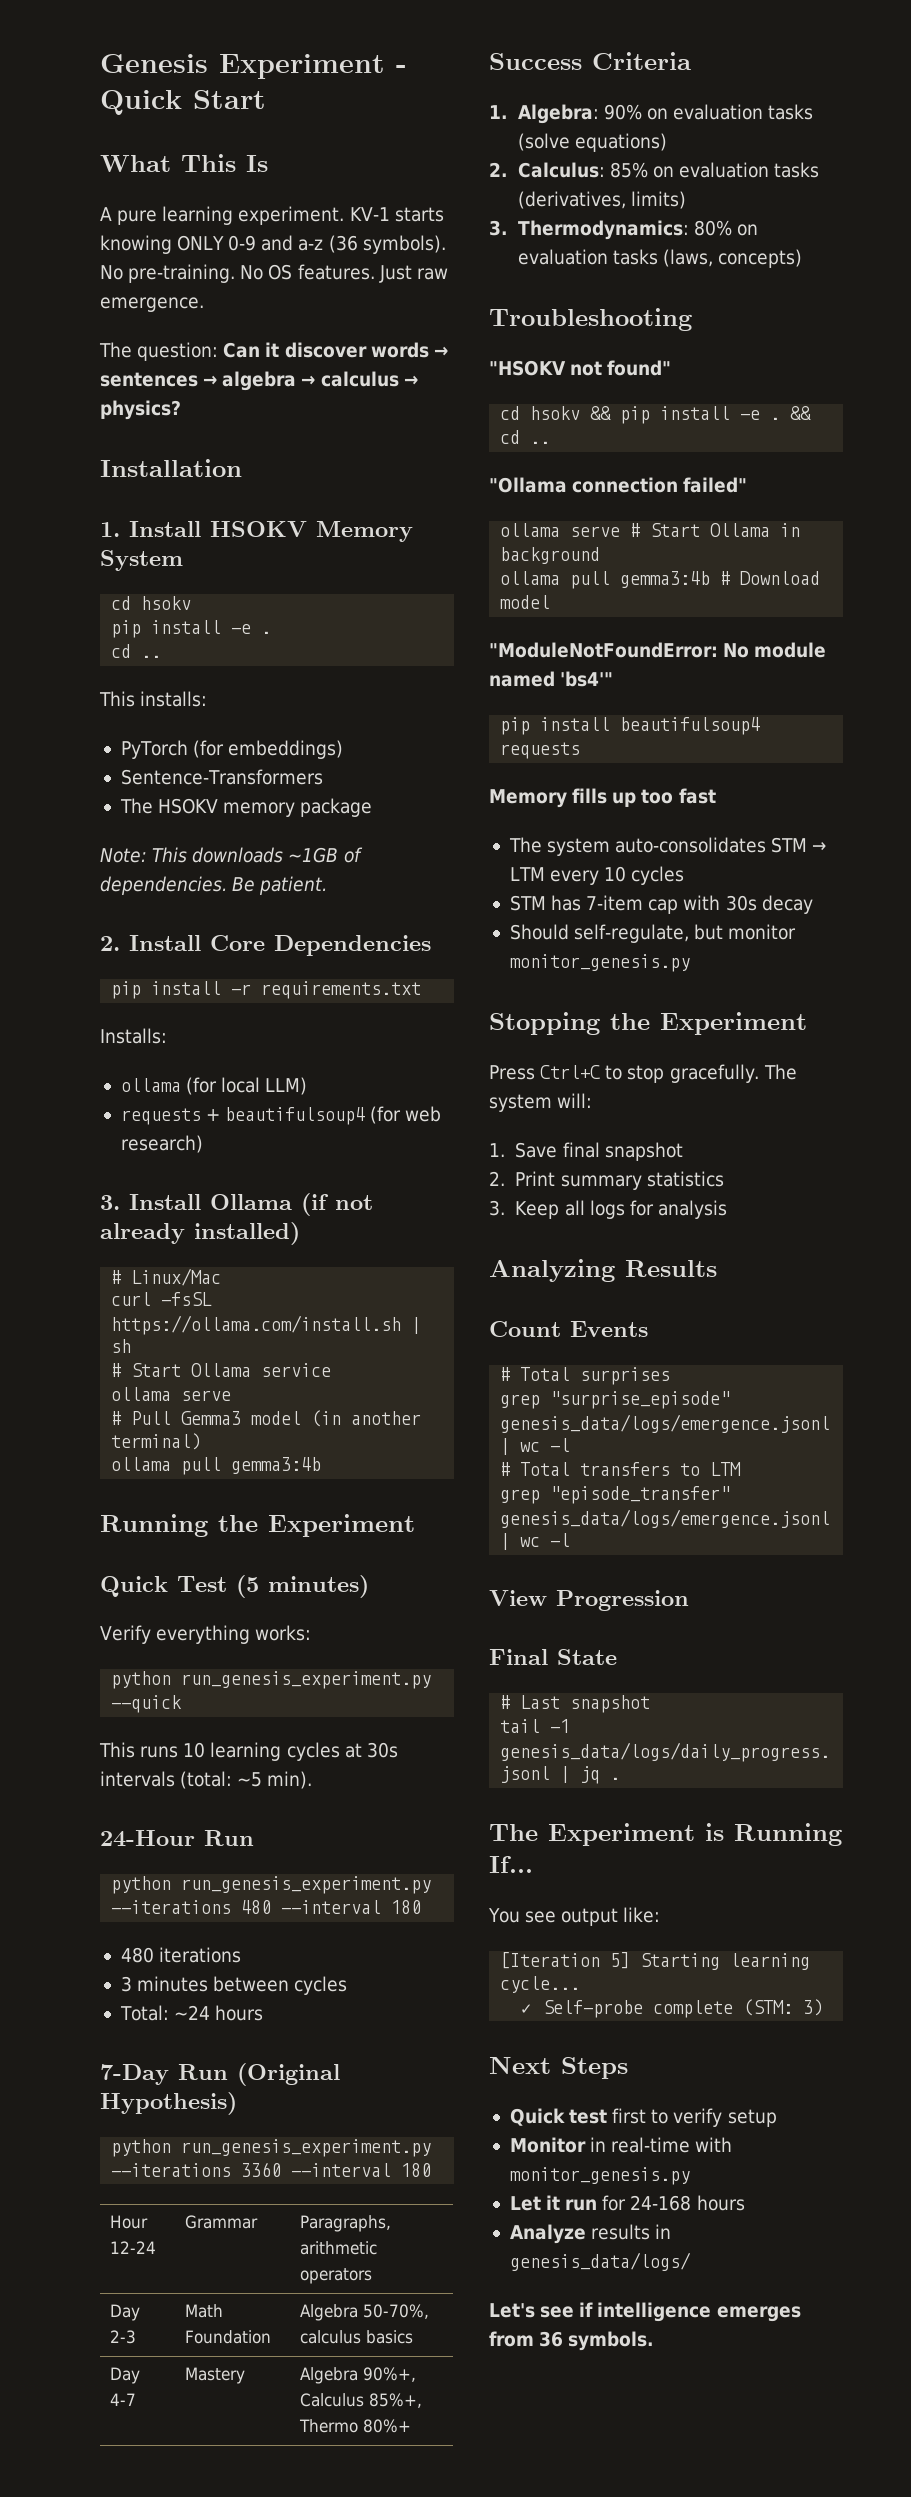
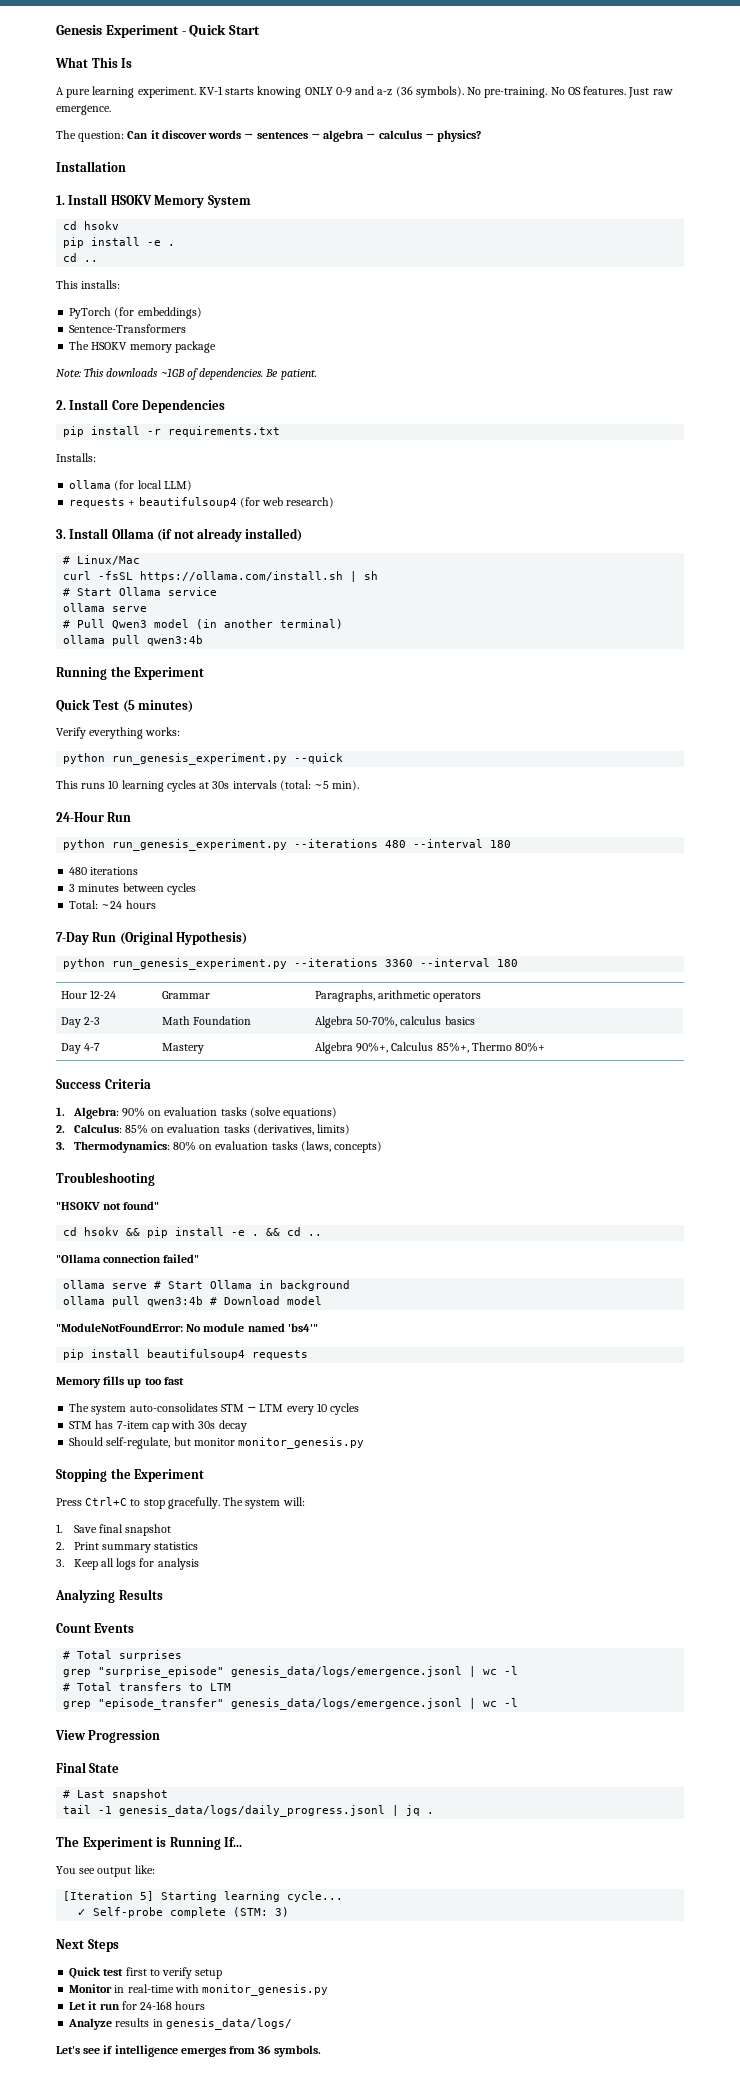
- # Pull Gemma3 model (in another terminal)
- ollama pull gemma3:4b
+ # Pull Qwen3 model (in another terminal)
+ ollama pull qwen3:4b
- ollama pull gemma3:4b # Download model
+ ollama pull qwen3:4b # Download model

